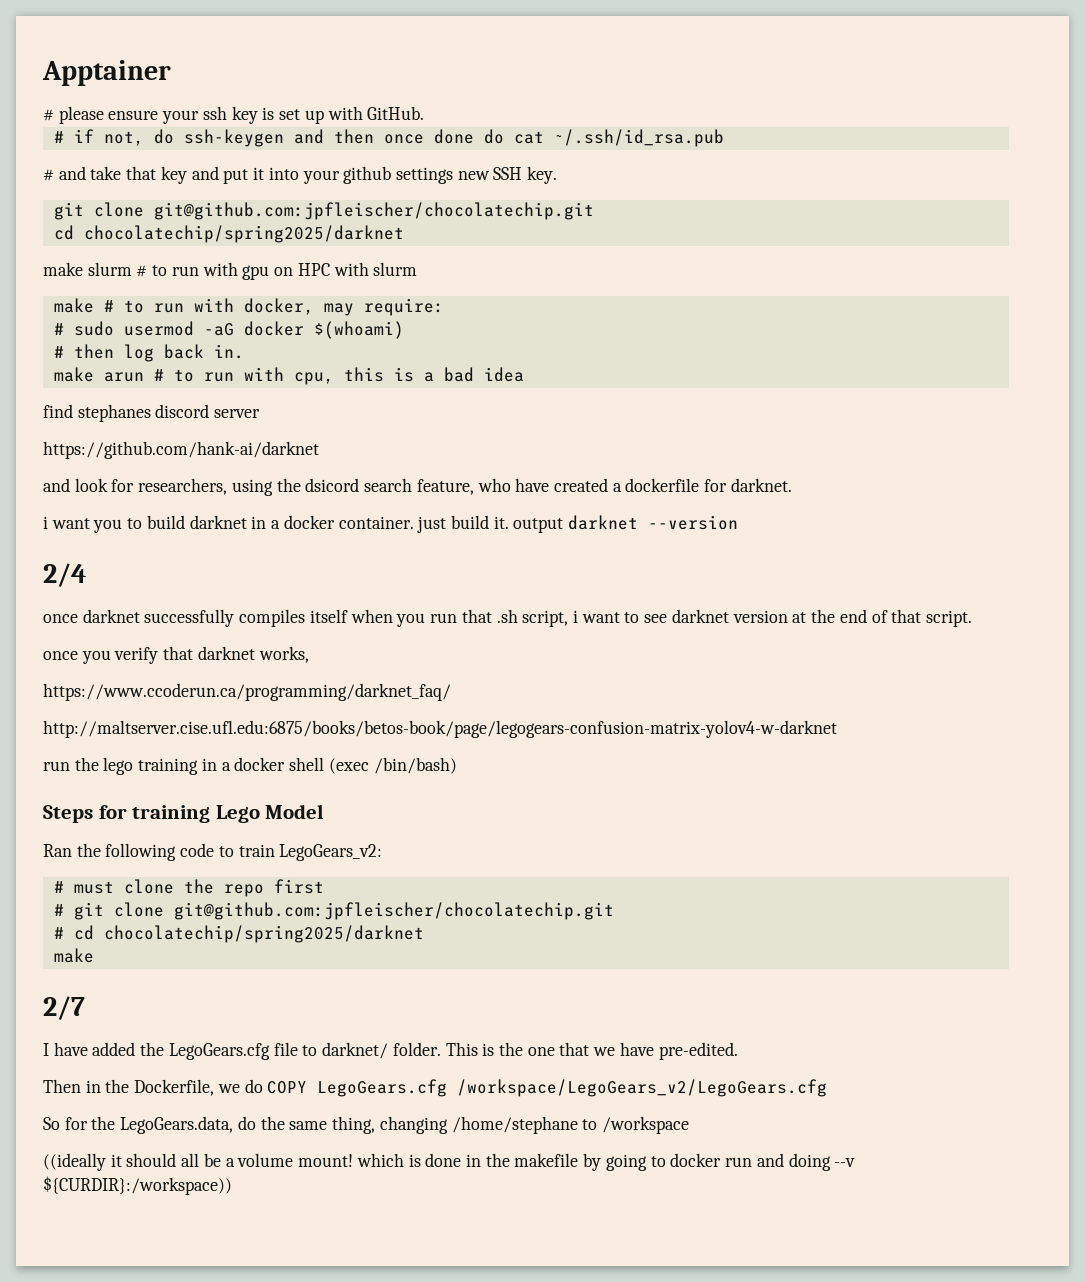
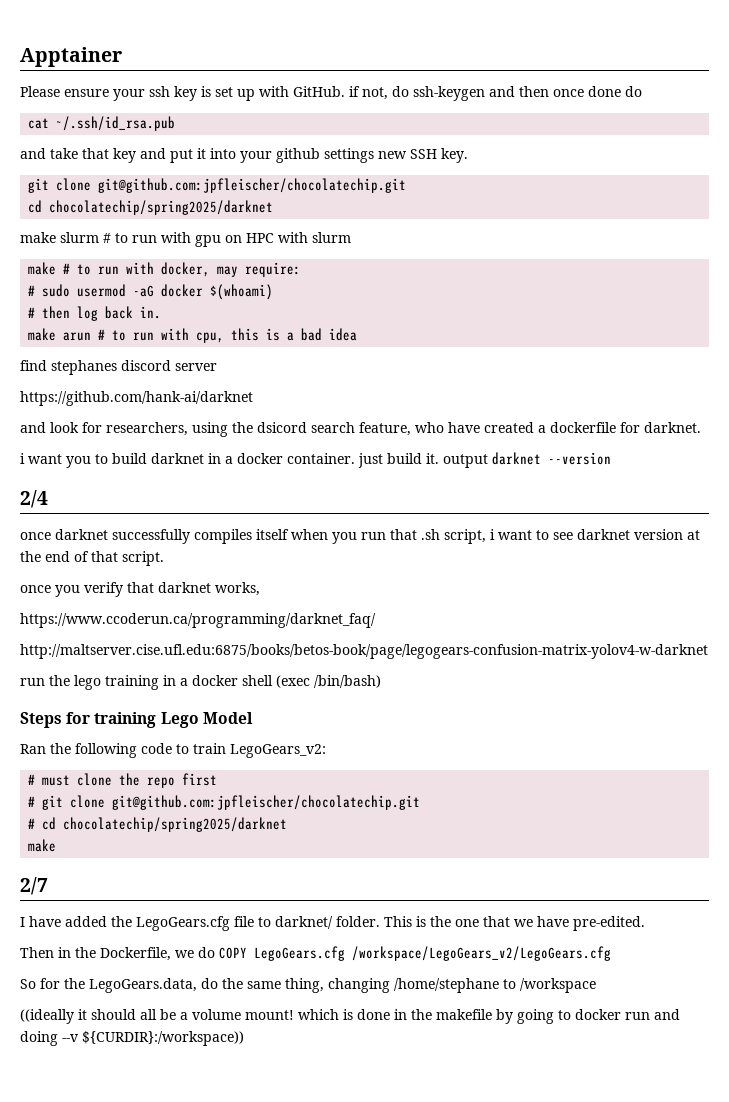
- # please ensure your ssh key is set up with GitHub.
- # if not, do ssh-keygen and then once done do cat ~/.ssh/id_rsa.pub
+ Please ensure your ssh key is set up with GitHub. if not, do ssh-keygen and then once done do
+ cat ~/.ssh/id_rsa.pub
- # and take that key and put it into your github settings new SSH key.
+ and take that key and put it into your github settings new SSH key.

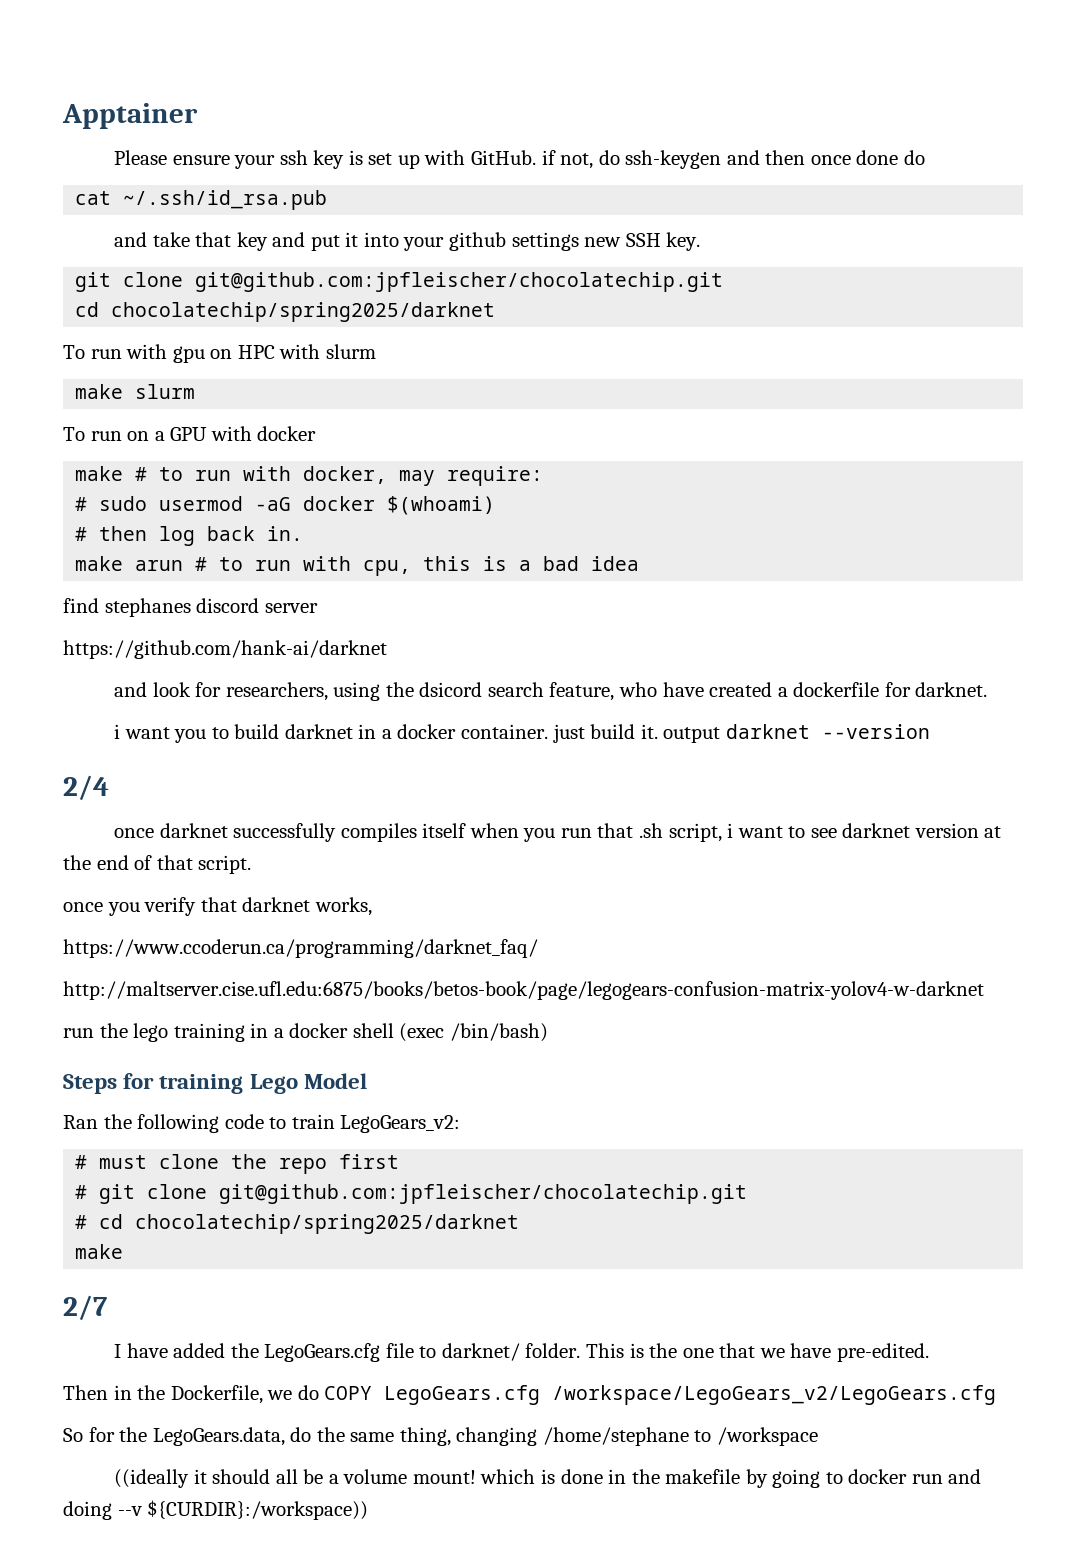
- make slurm # to run with gpu on HPC with slurm
+ To run with gpu on HPC with slurm
+ make slurm
+ To run on a GPU with docker

